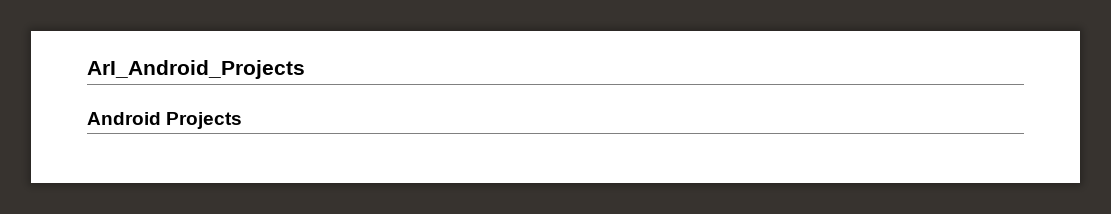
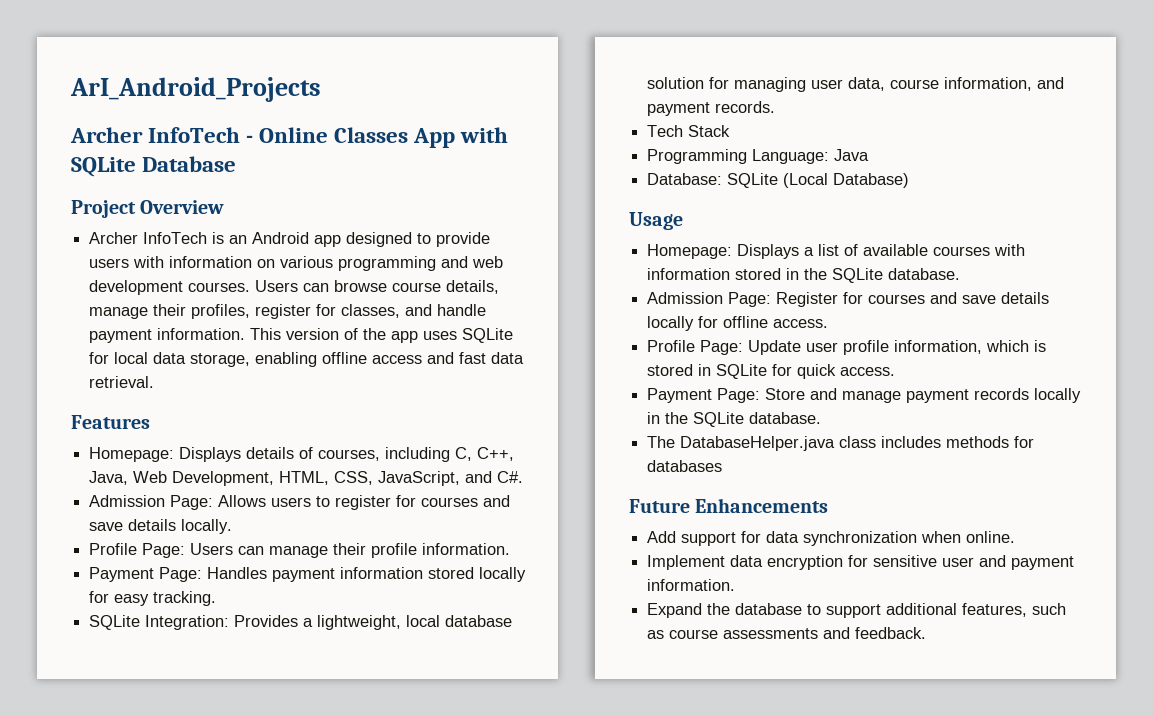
- Android Projects
+ Archer InfoTech - Online Classes App with SQLite Database
+ Project Overview
+ Archer InfoTech is an Android app designed to provide users with information on various programming and web development courses. Users can browse course details, manage their profiles, register for classes, and handle payment information. This version of the app uses SQLite for local data storage, enabling offline access and fast data retrieval.
+ Features
+ Homepage: Displays details of courses, including C, C++, Java, Web Development, HTML, CSS, JavaScript, and C#.
+ Admission Page: Allows users to register for courses and save details locally.
+ Profile Page: Users can manage their profile information.
+ Payment Page: Handles payment information stored locally for easy tracking.
+ SQLite Integration: Provides a lightweight, local database solution for managing user data, course information, and payment records.
+ Tech Stack
+ Programming Language: Java
+ Database: SQLite (Local Database)
+ Usage
+ Homepage: Displays a list of available courses with information stored in the SQLite database.
+ Admission Page: Register for courses and save details locally for offline access.
+ Profile Page: Update user profile information, which is stored in SQLite for quick access.
+ Payment Page: Store and manage payment records locally in the SQLite database.
+ The DatabaseHelper.java class includes methods for databases
+ Future Enhancements
+ Add support for data synchronization when online.
+ Implement data encryption for sensitive user and payment information.
+ Expand the database to support additional features, such as course assessments and feedback.

